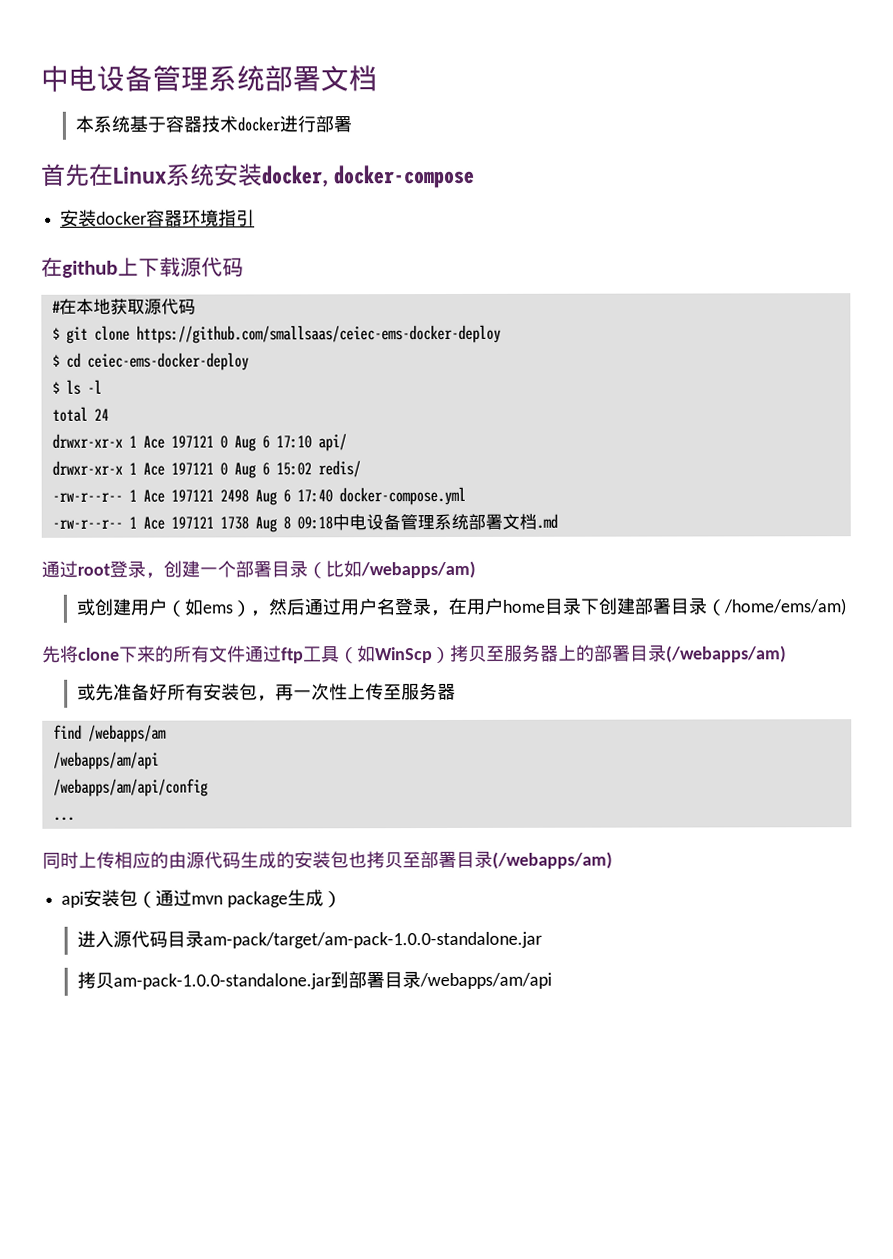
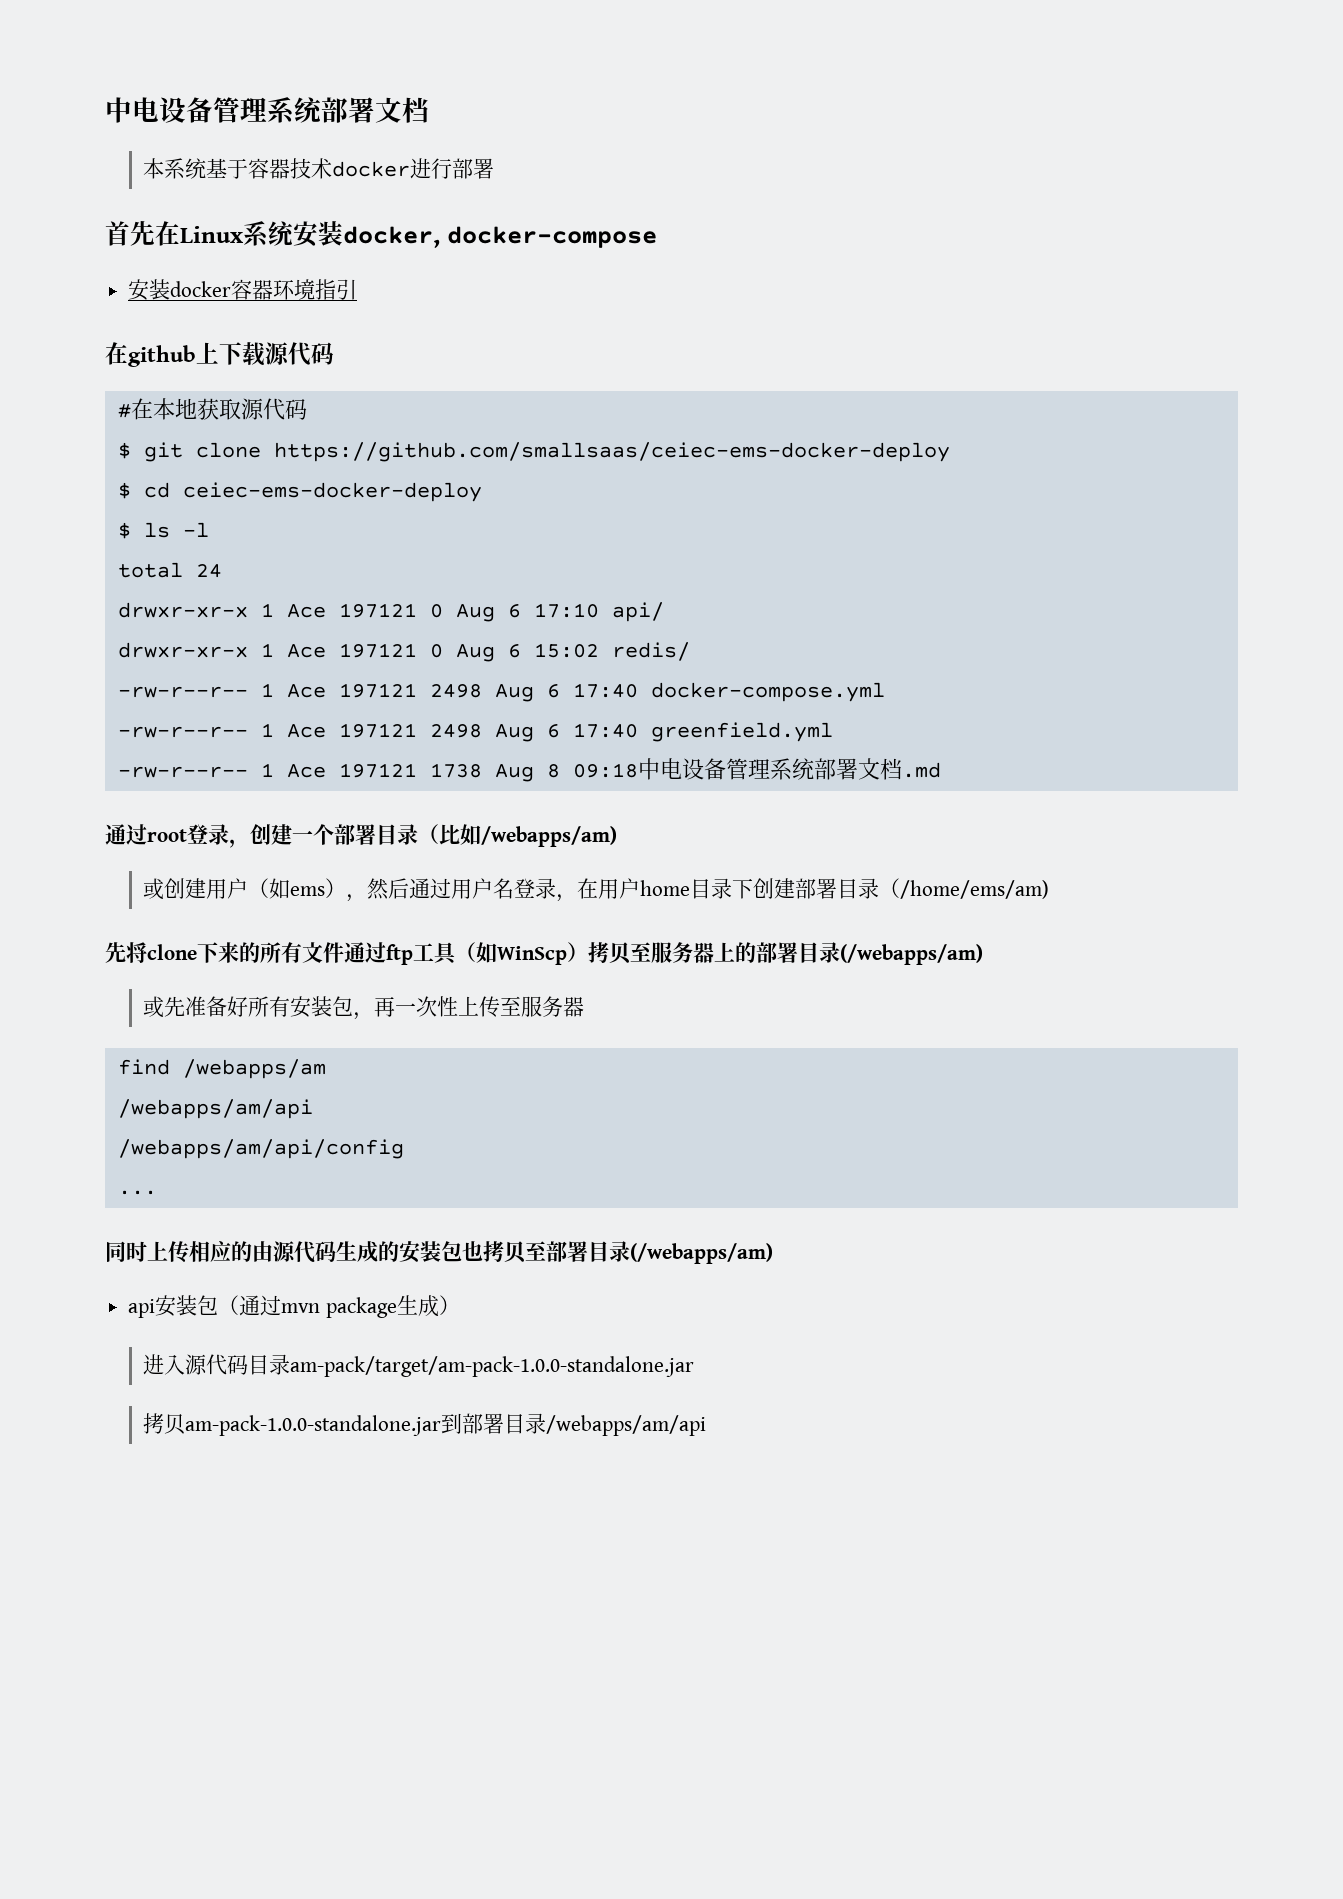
+ -rw-r--r-- 1 Ace 197121 2498 Aug 6 17:40 greenfield.yml

